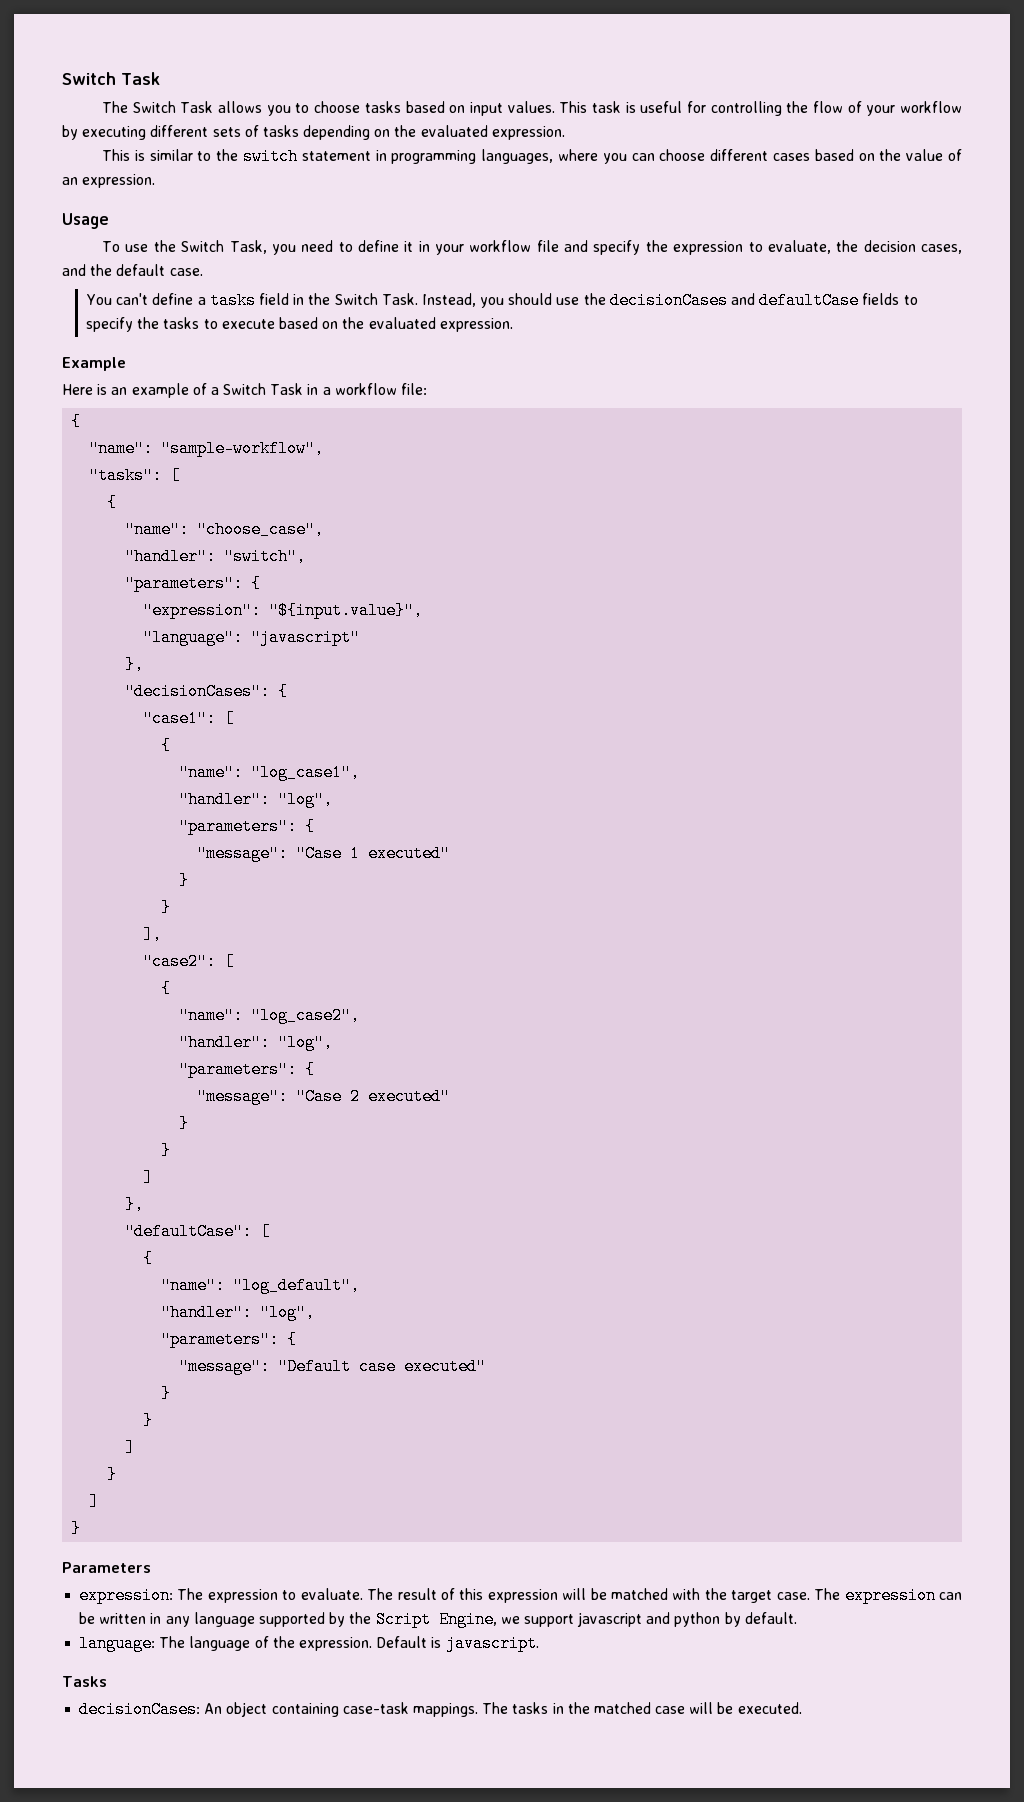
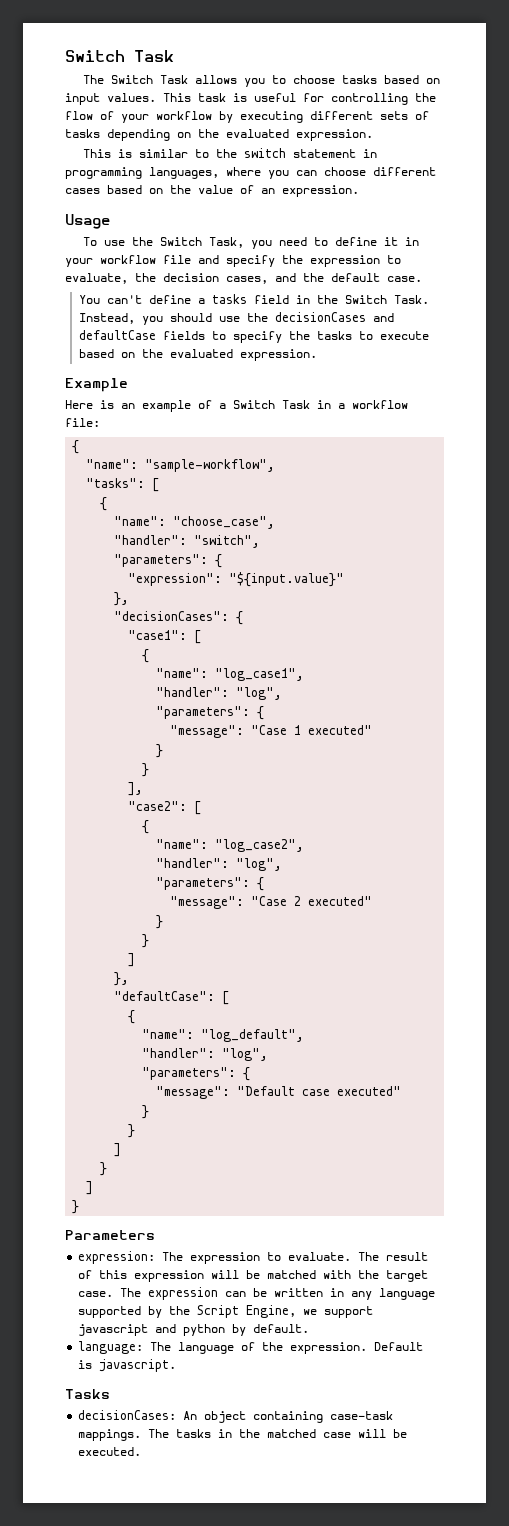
- "expression": "${input.value}",
- "language": "javascript"
+ "expression": "${input.value}"

